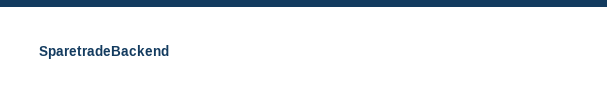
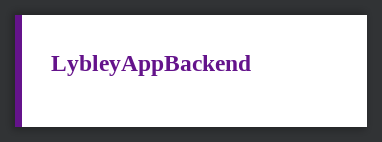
- SparetradeBackend
+ LybleyAppBackend

